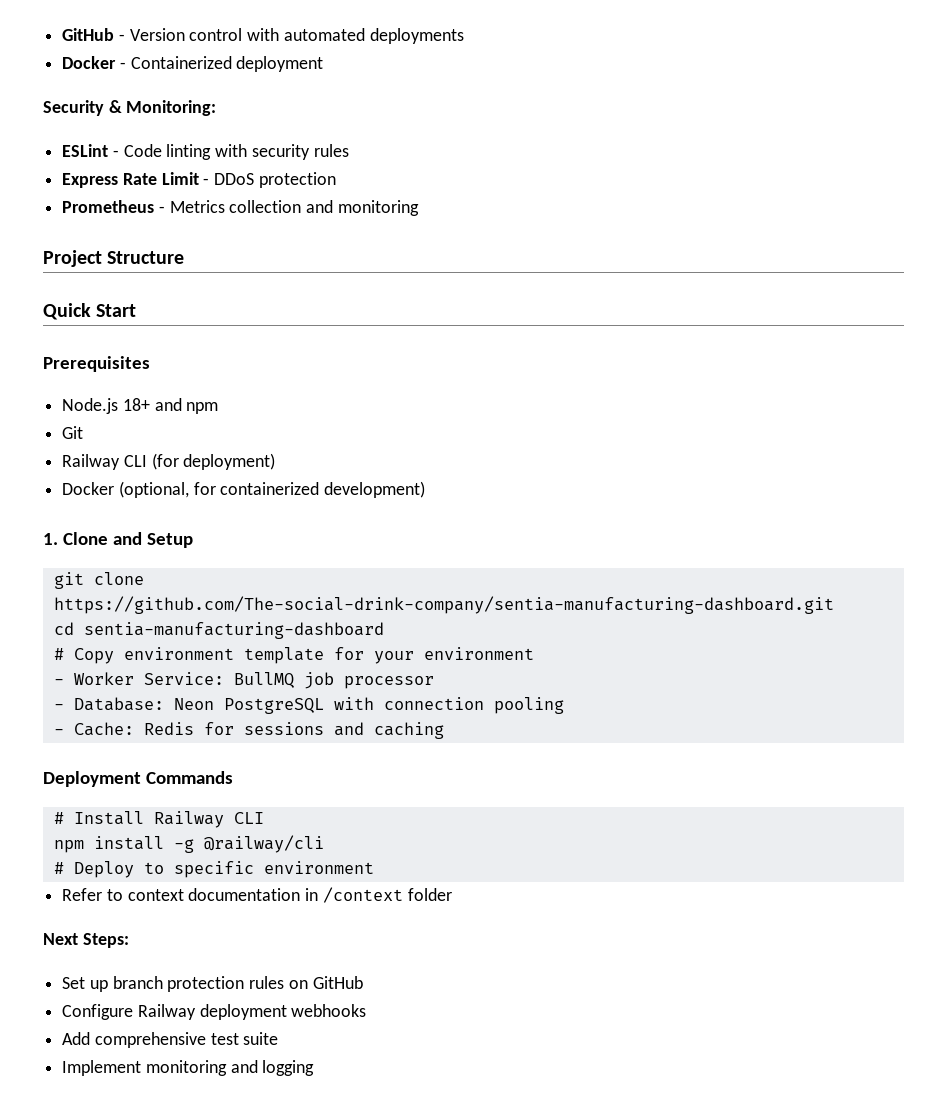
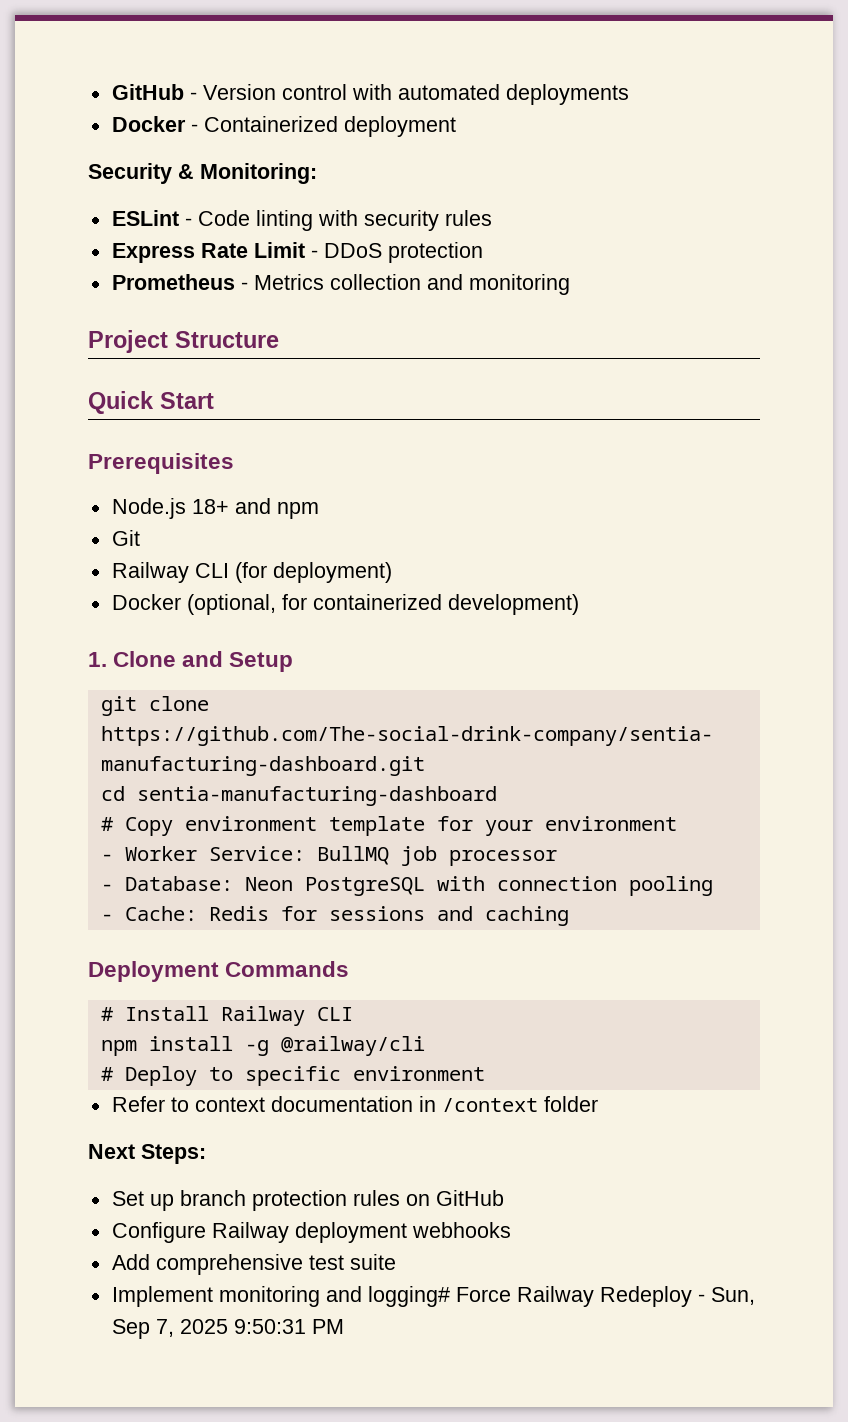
- Implement monitoring and logging
+ Implement monitoring and logging# Force Railway Redeploy - Sun, Sep 7, 2025 9:50:31 PM

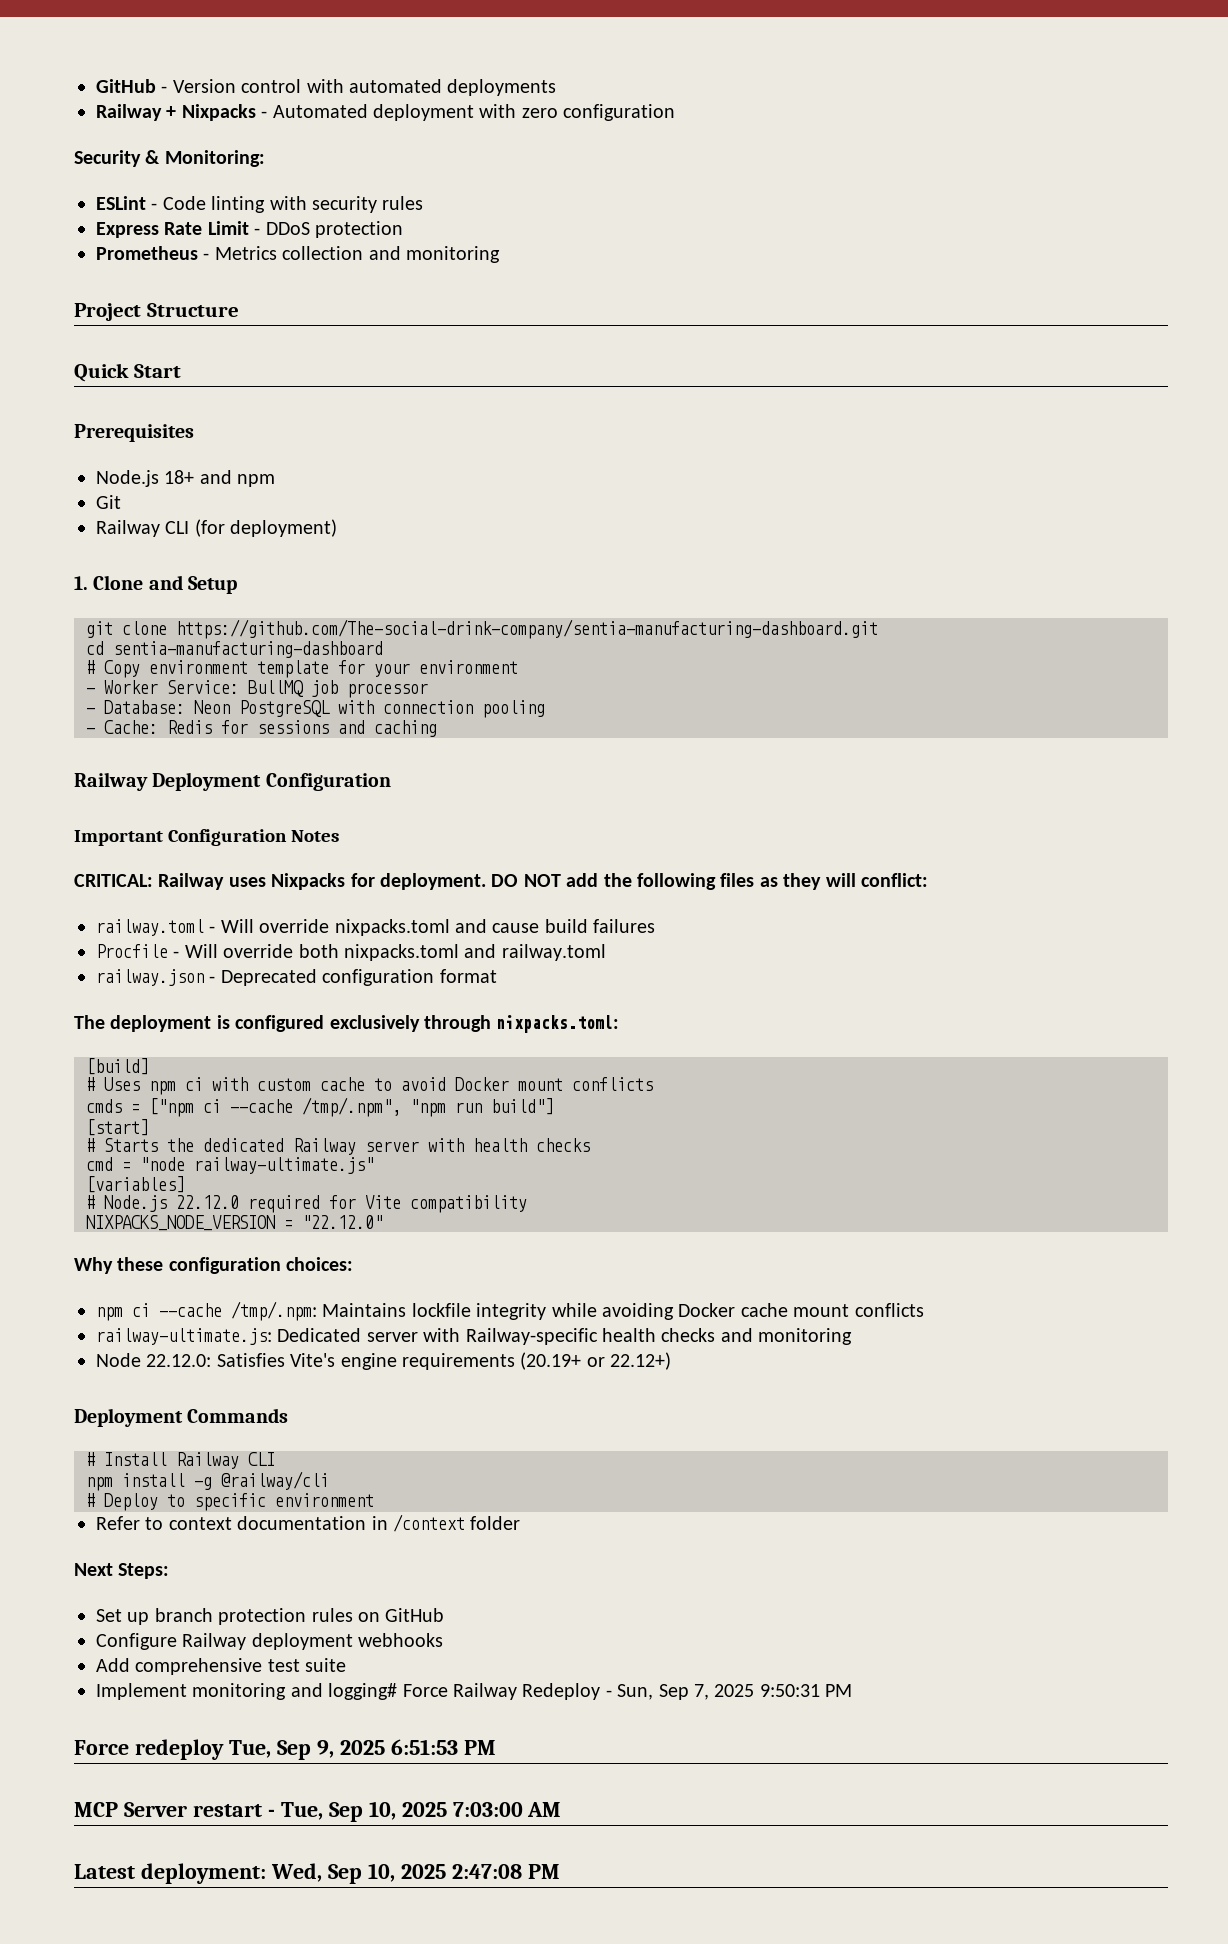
- Docker - Containerized deployment
+ Railway + Nixpacks - Automated deployment with zero configuration
- Docker (optional, for containerized development)
+ Railway Deployment Configuration
+ Important Configuration Notes
+ CRITICAL: Railway uses Nixpacks for deployment. DO NOT add the following files as they will conflict:
+ railway.toml - Will override nixpacks.toml and cause build failures
+ Procfile - Will override both nixpacks.toml and railway.toml
+ railway.json - Deprecated configuration format
+ The deployment is configured exclusively through nixpacks.toml:
+ [build]
+ # Uses npm ci with custom cache to avoid Docker mount conflicts
+ cmds = ["npm ci --cache /tmp/.npm", "npm run build"]
+ [start]
+ # Starts the dedicated Railway server with health checks
+ cmd = "node railway-ultimate.js"
+ [variables]
+ # Node.js 22.12.0 required for Vite compatibility
+ NIXPACKS_NODE_VERSION = "22.12.0"
+ Why these configuration choices:
+ npm ci --cache /tmp/.npm: Maintains lockfile integrity while avoiding Docker cache mount conflicts
+ railway-ultimate.js: Dedicated server with Railway-specific health checks and monitoring
+ Node 22.12.0: Satisfies Vite's engine requirements (20.19+ or 22.12+)
+ Force redeploy Tue, Sep 9, 2025 6:51:53 PM
+ MCP Server restart - Tue, Sep 10, 2025 7:03:00 AM
+ Latest deployment: Wed, Sep 10, 2025 2:47:08 PM

